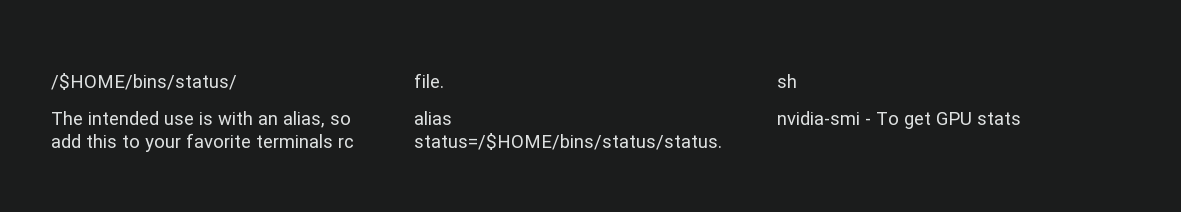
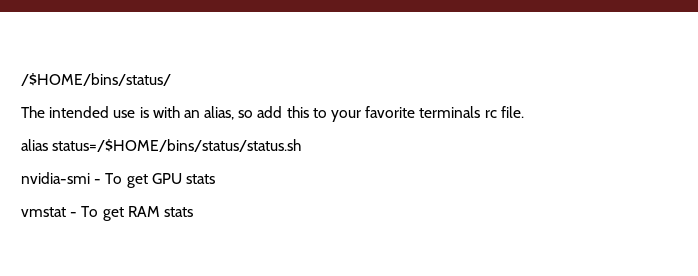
+ vmstat - To get RAM stats

